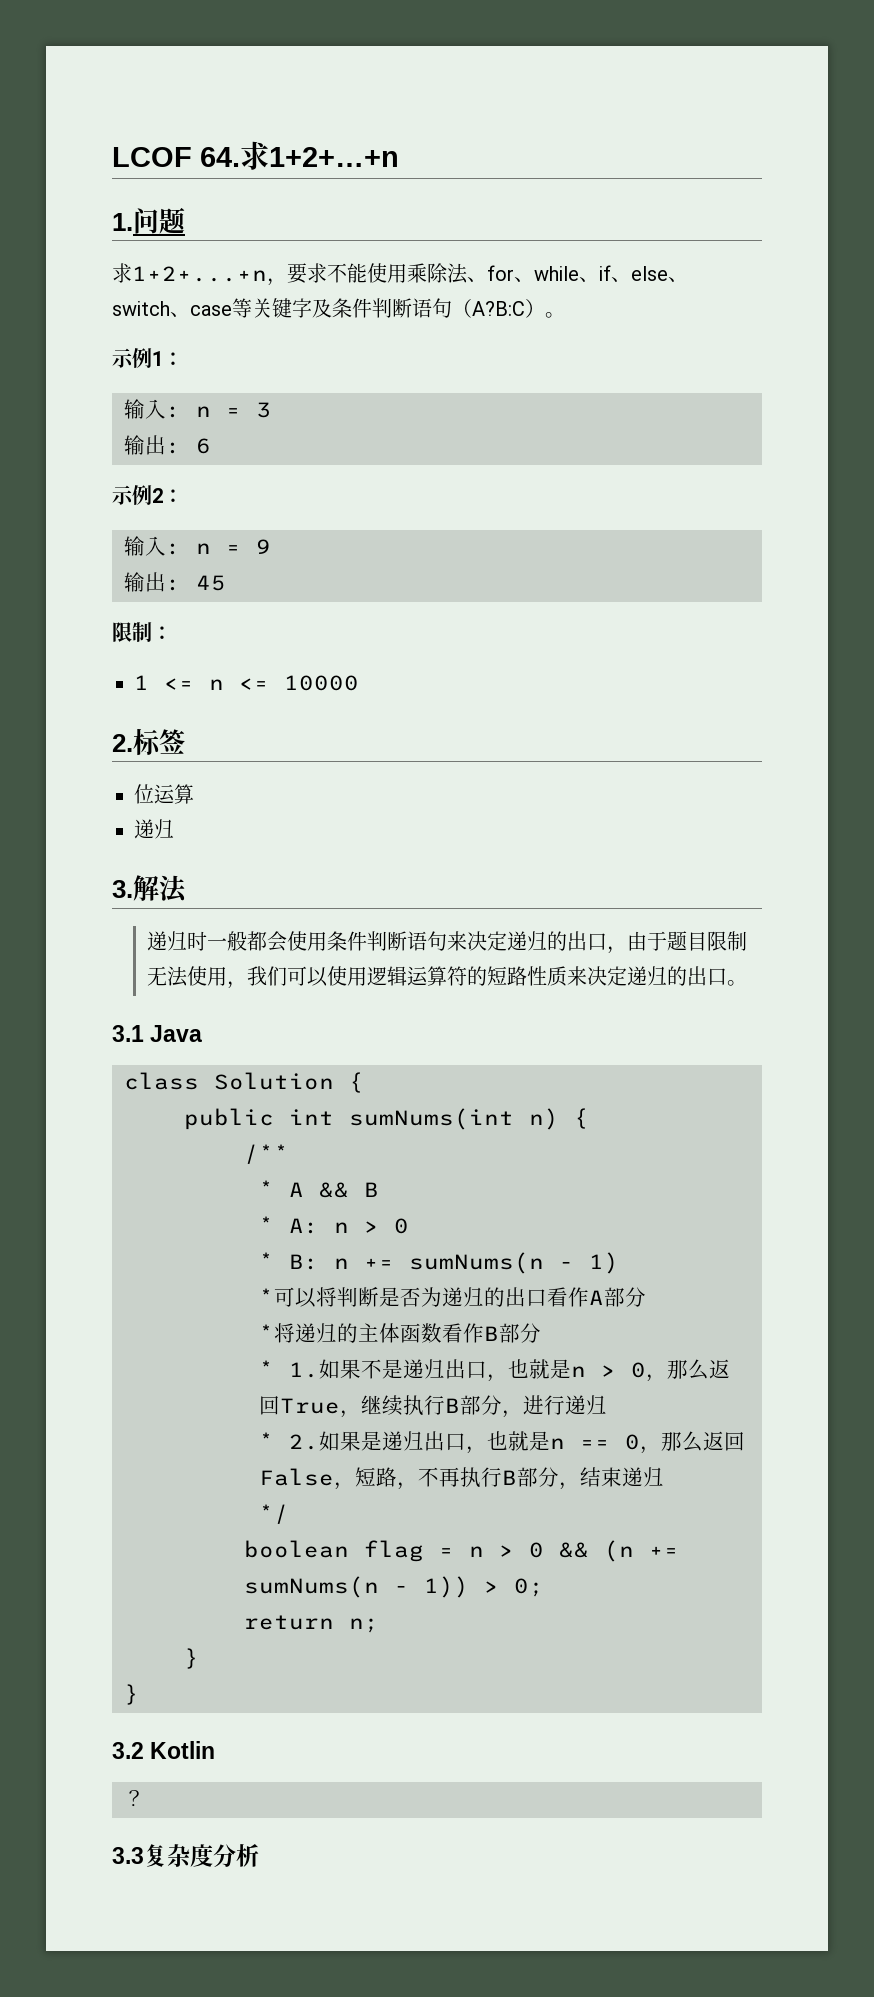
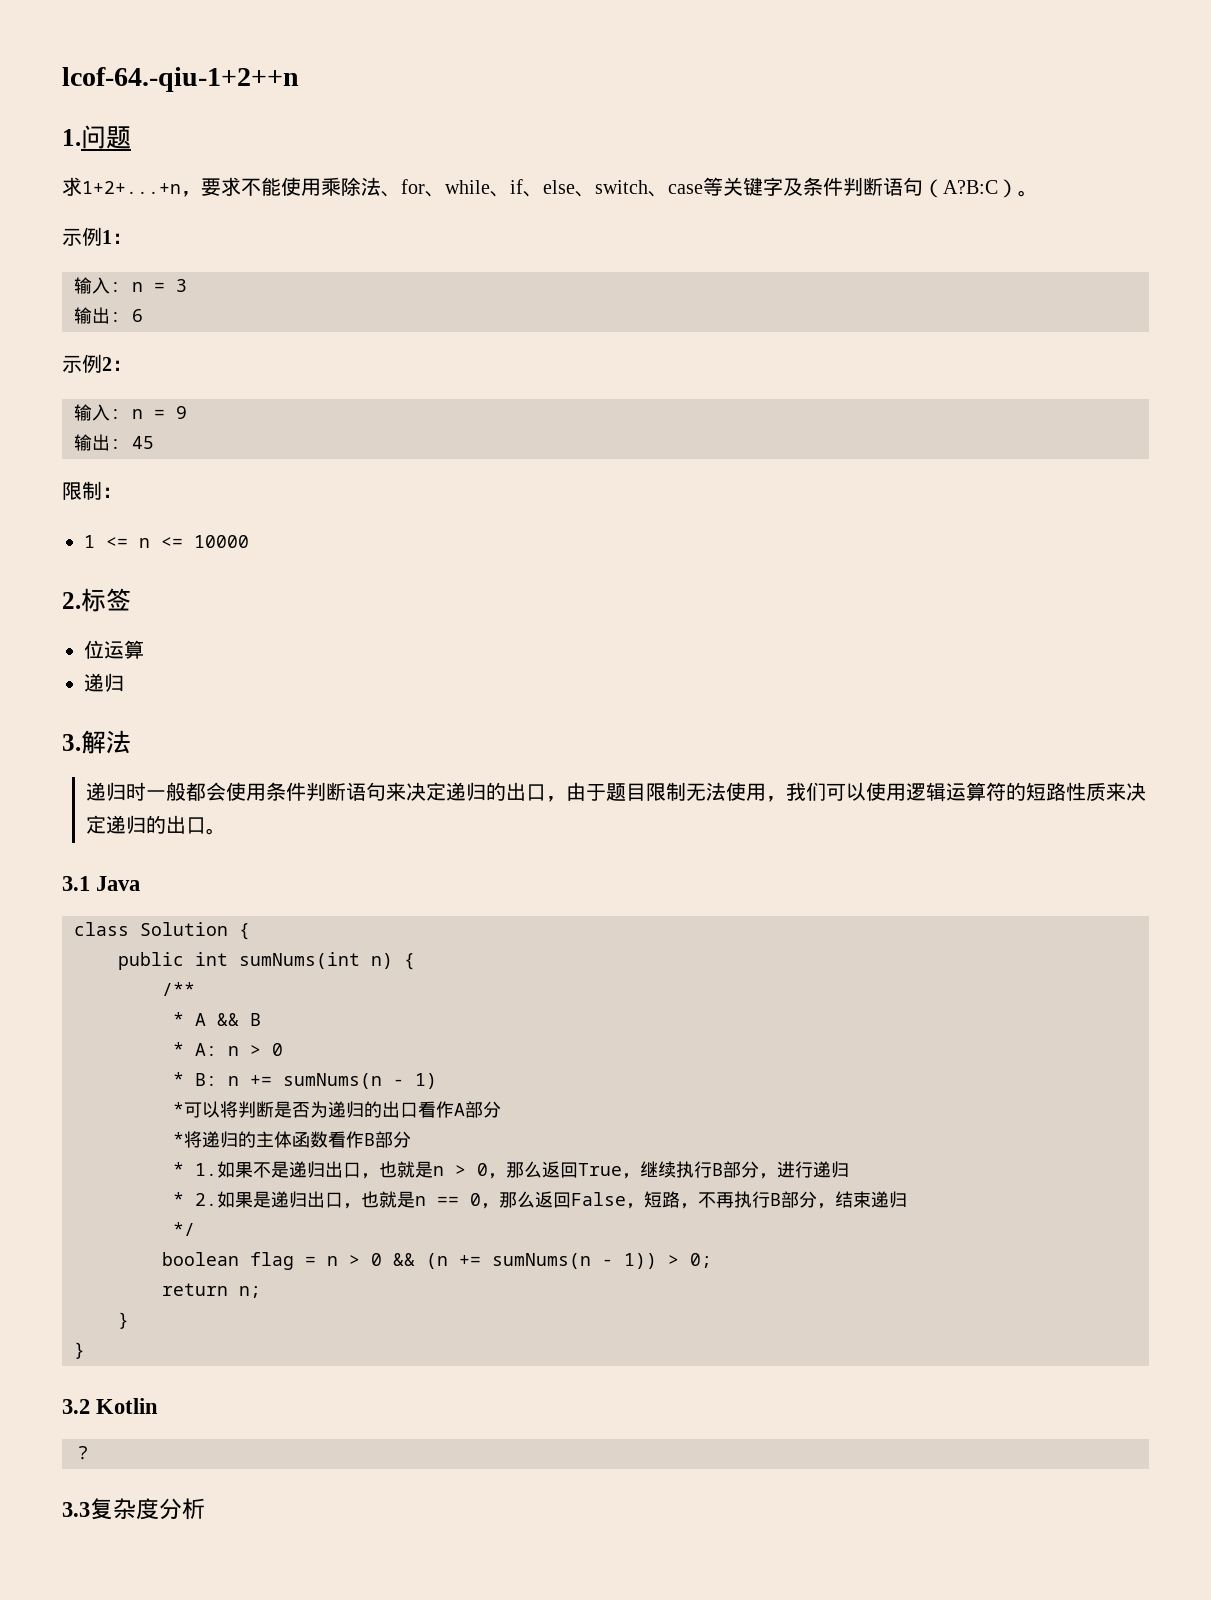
- LCOF 64.求1+2+…+n
+ lcof-64.-qiu-1+2++n

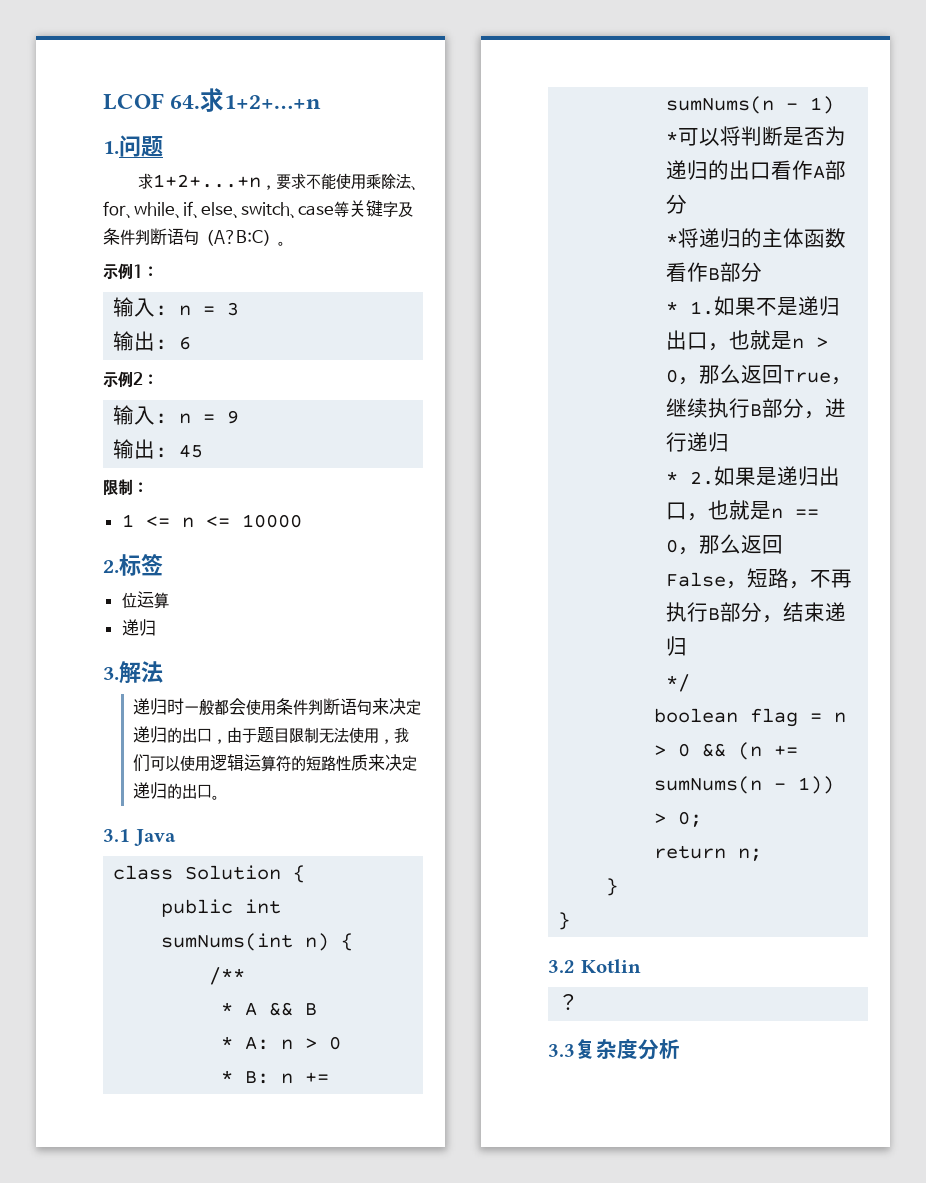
- lcof-64.-qiu-1+2++n
+ LCOF 64.求1+2+…+n

